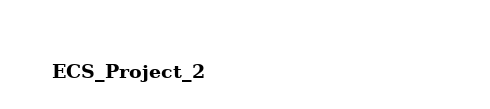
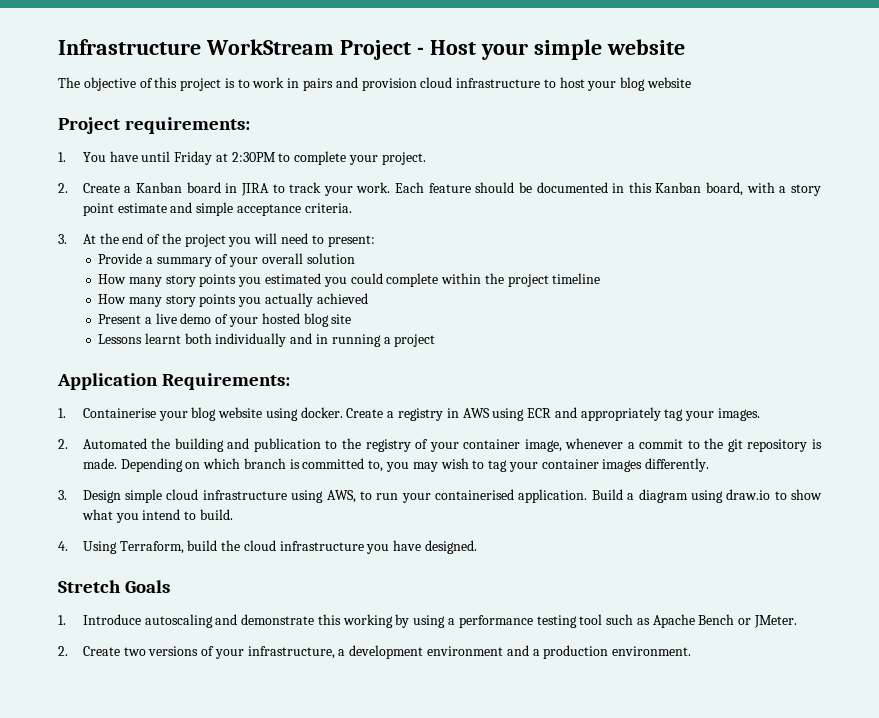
- ECS_Project_2
+ Infrastructure WorkStream Project - Host your simple website
+ The objective of this project is to work in pairs and provision cloud infrastructure to host your blog website
+ Project requirements:
+ 1. You have until Friday at 2:30PM to complete your project.
+ 2. Create a Kanban board in JIRA to track your work. Each feature should be documented in this Kanban board, with a story point estimate and simple acceptance criteria.
+ 3. At the end of the project you will need to present:
+ Provide a summary of your overall solution
+ How many story points you estimated you could complete within the project timeline
+ How many story points you actually achieved
+ Present a live demo of your hosted blog site
+ Lessons learnt both individually and in running a project
+ Application Requirements:
+ 1. Containerise your blog website using docker. Create a registry in AWS using ECR and appropriately tag your images.
+ 2. Automated the building and publication to the registry of your container image, whenever a commit to the git repository is made. Depending on which branch is committed to, you may wish to tag your container images differently.
+ 3. Design simple cloud infrastructure using AWS, to run your containerised application. Build a diagram using draw.io to show what you intend to build.
+ 4. Using Terraform, build the cloud infrastructure you have designed.
+ Stretch Goals
+ 1. Introduce autoscaling and demonstrate this working by using a performance testing tool such as Apache Bench or JMeter.
+ 2. Create two versions of your infrastructure, a development environment and a production environment.

